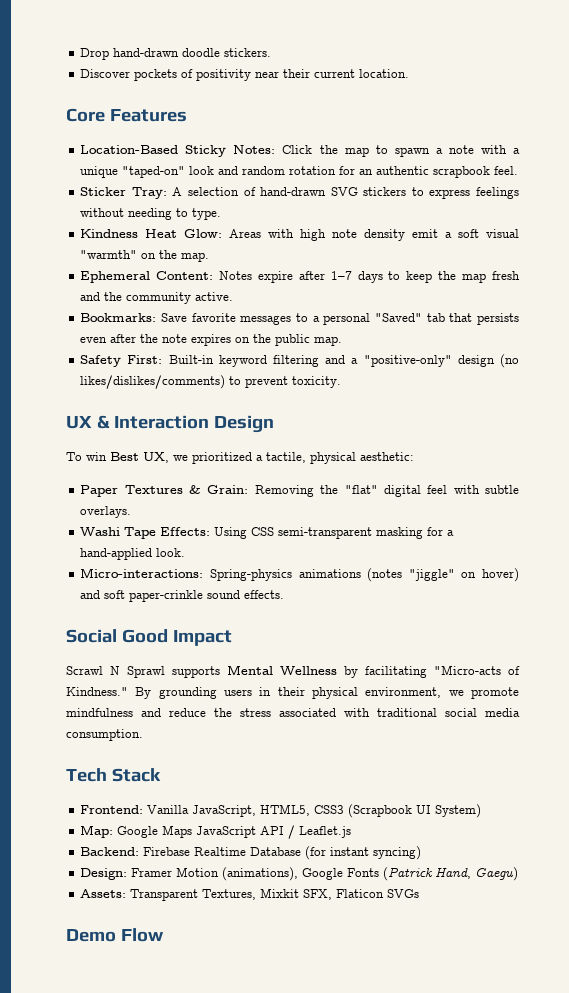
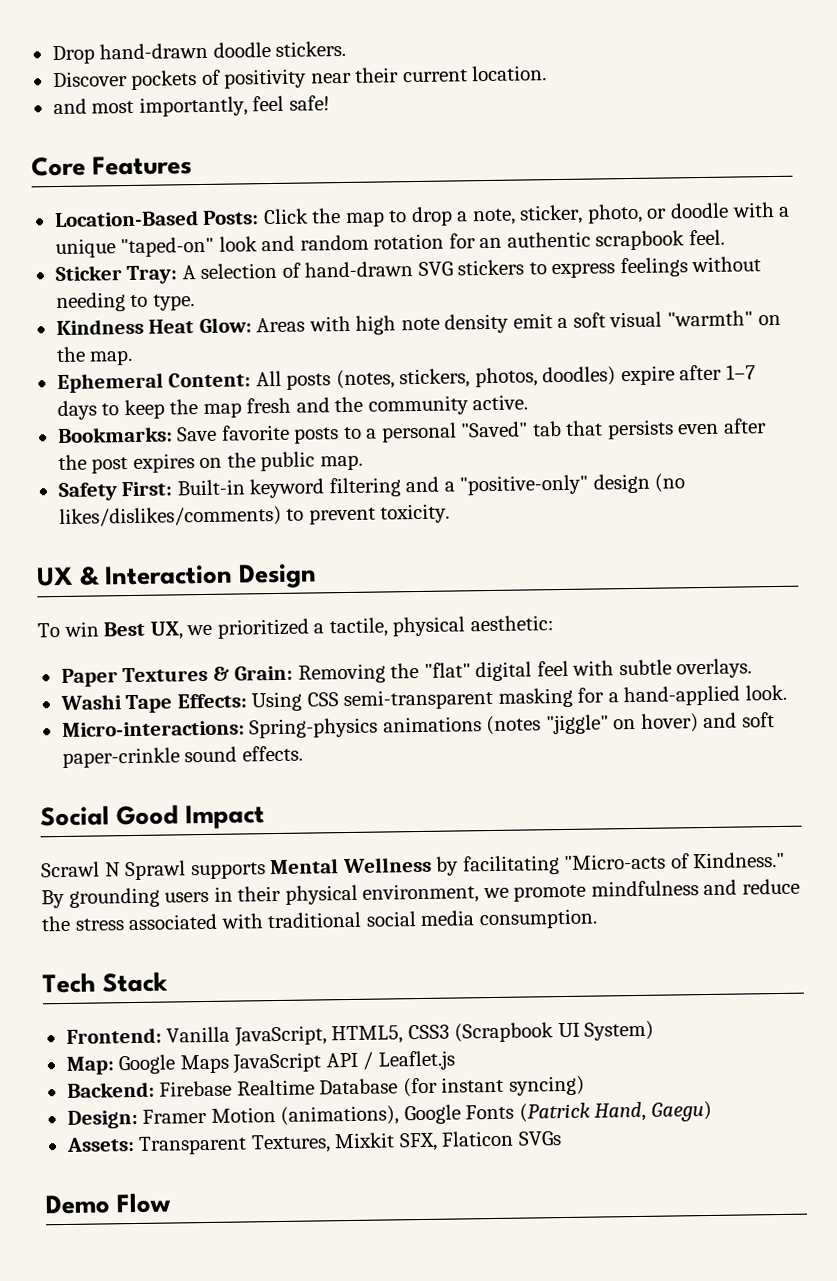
+ and most importantly, feel safe!
- Location-Based Sticky Notes: Click the map to spawn a note with a unique "taped-on" look and random rotation for an authentic scrapbook feel.
+ Location-Based Posts: Click the map to drop a note, sticker, photo, or doodle with a unique "taped-on" look and random rotation for an authentic scrapbook feel.
- Ephemeral Content: Notes expire after 1–7 days to keep the map fresh and the community active.
+ Ephemeral Content: All posts (notes, stickers, photos, doodles) expire after 1–7 days to keep the map fresh and the community active.
- Bookmarks: Save favorite messages to a personal "Saved" tab that persists even after the note expires on the public map.
+ Bookmarks: Save favorite posts to a personal "Saved" tab that persists even after the post expires on the public map.

